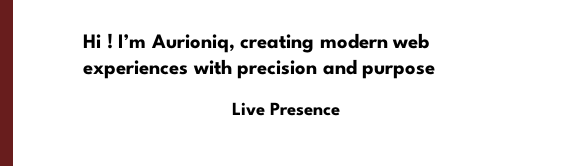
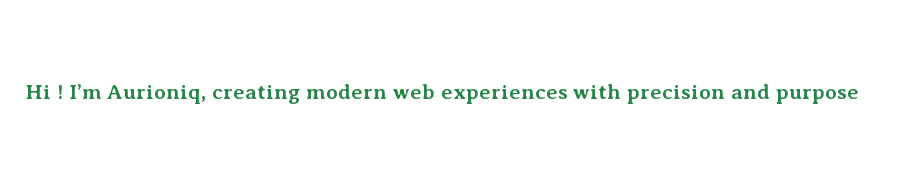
- Live Presence

